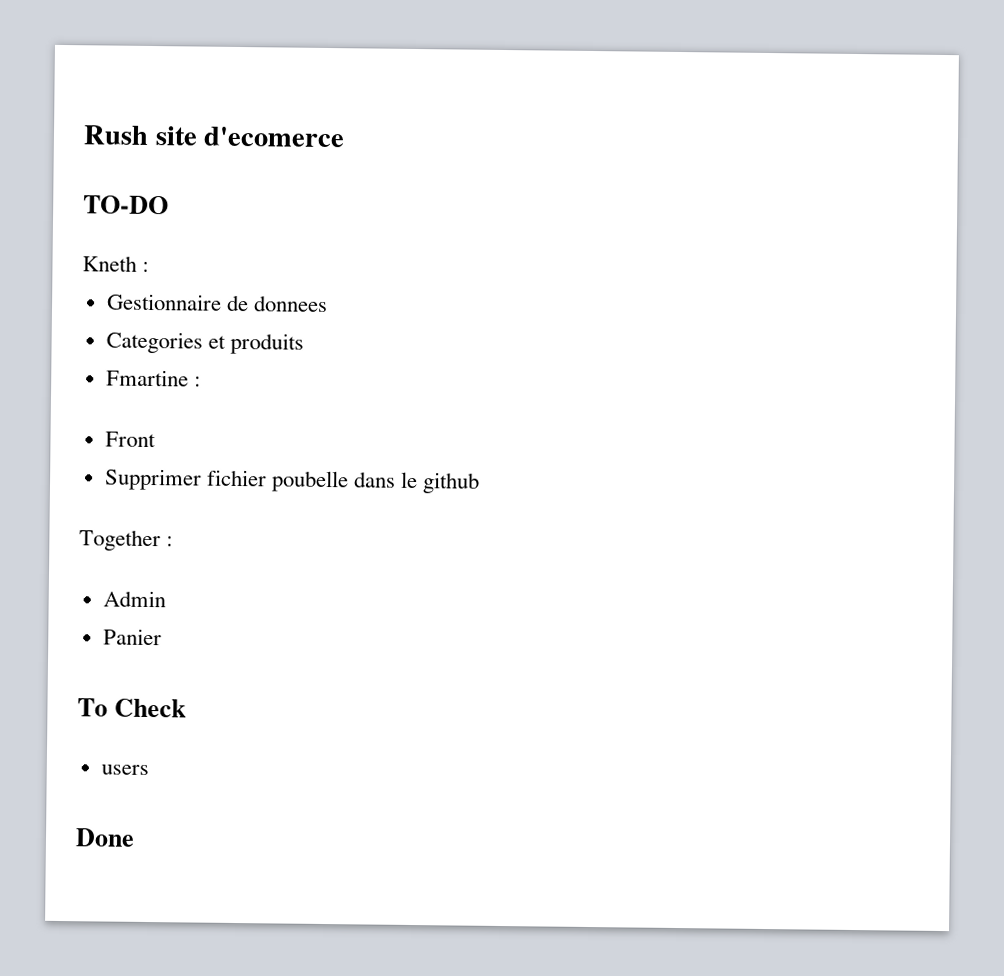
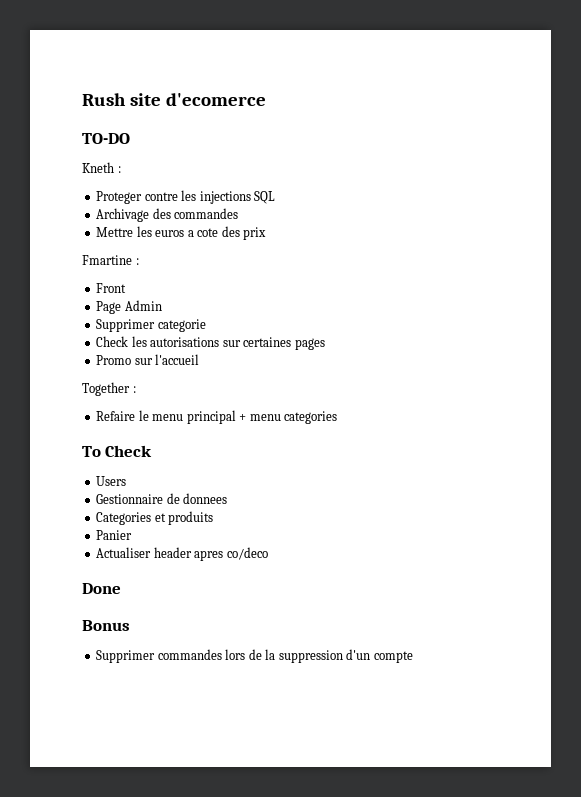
+ Proteger contre les injections SQL
+ Archivage des commandes
+ Mettre les euros a cote des prix
+ Fmartine :
+ Front
+ Page Admin
+ Supprimer categorie
+ Check les autorisations sur certaines pages
+ Promo sur l'accueil
+ Together :
+ Refaire le menu principal + menu categories
+ To Check
+ Users
- Fmartine :
- Front
- Supprimer fichier poubelle dans le github
- Together :
- Admin
  Panier
- To Check
- users
+ Actualiser header apres co/deco
  Done
+ Bonus
+ Supprimer commandes lors de la suppression d'un compte

